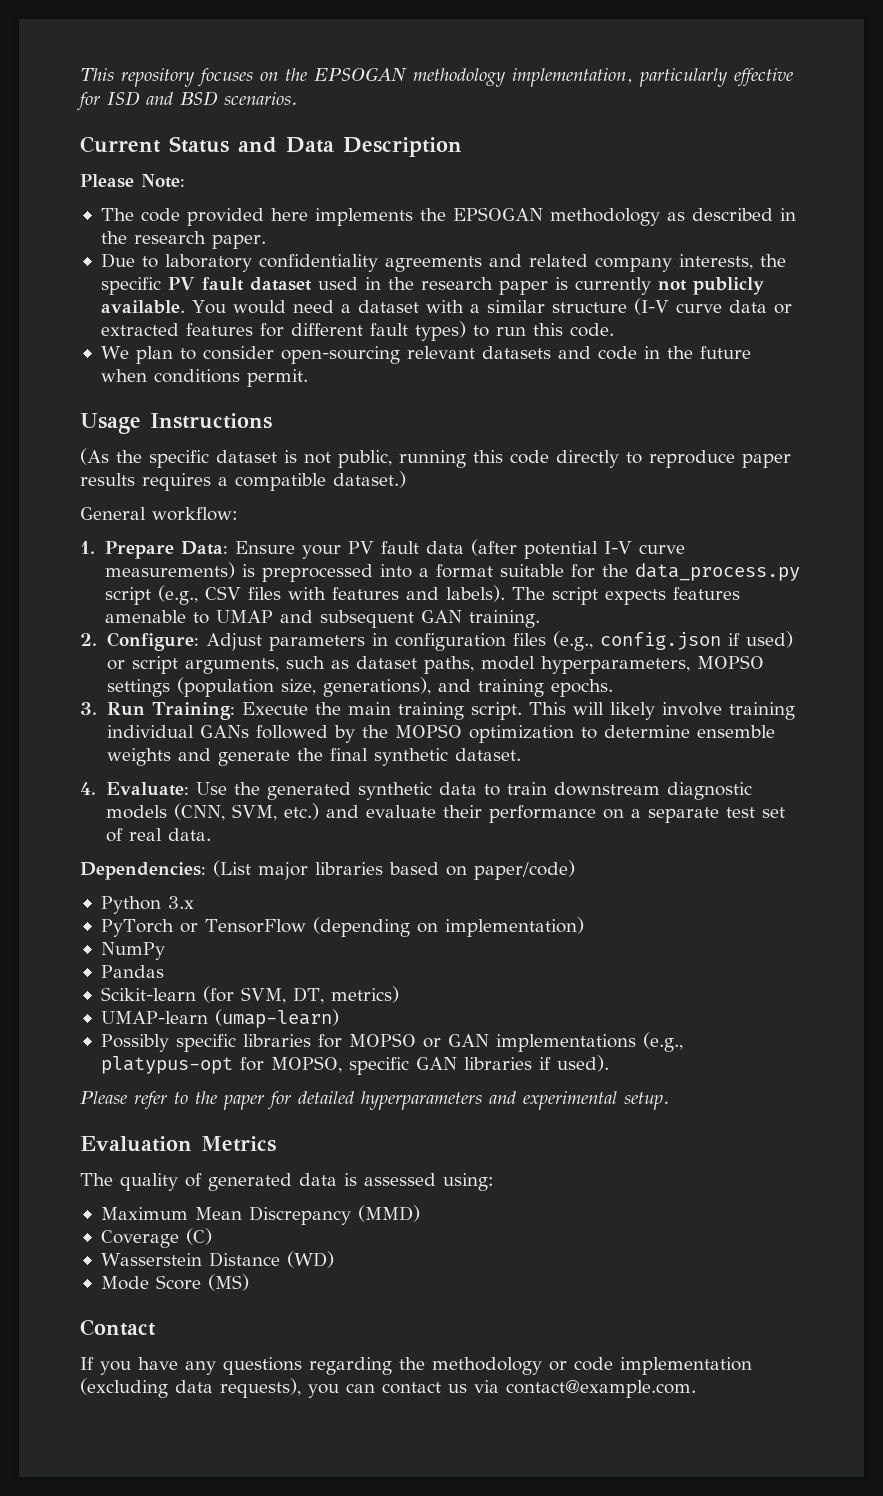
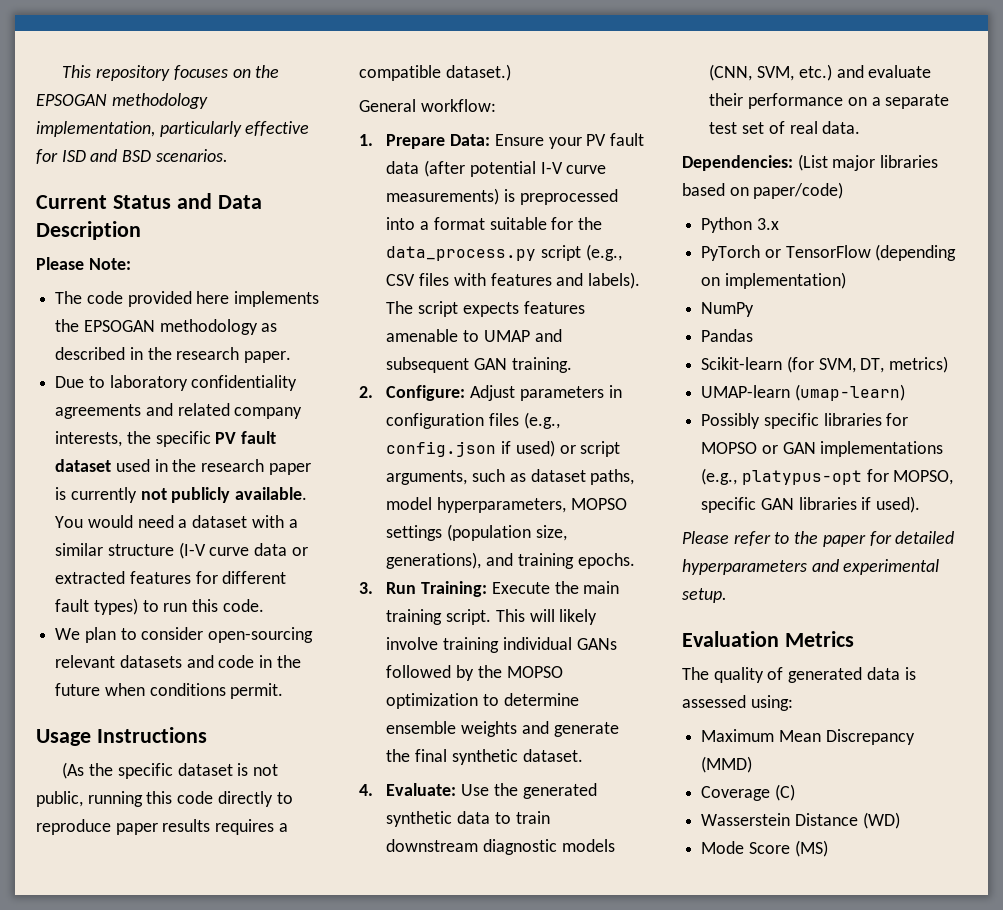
- Contact
- If you have any questions regarding the methodology or code implementation (excluding data requests), you can contact us via contact@example.com.

